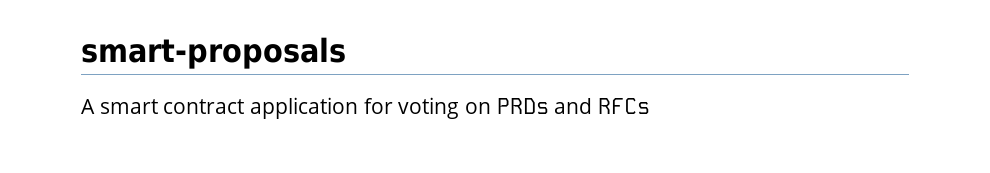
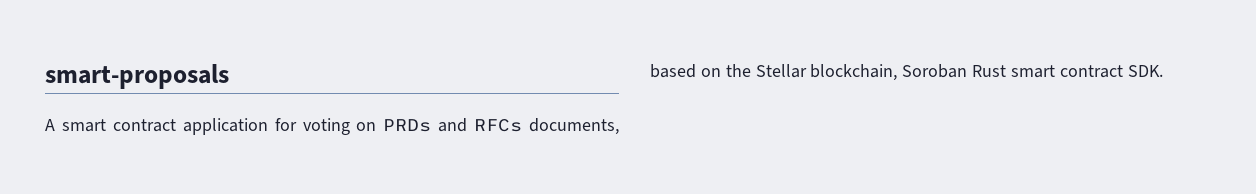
- A smart contract application for voting on PRDs and RFCs
+ A smart contract application for voting on PRDs and RFCs documents, based on the Stellar blockchain, Soroban Rust smart contract SDK.

